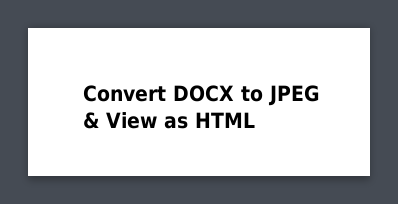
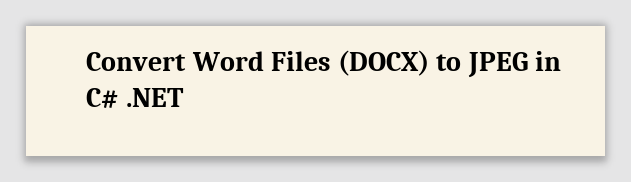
- Convert DOCX to JPEG & View as HTML
+ Convert Word Files (DOCX) to JPEG in C# .NET

